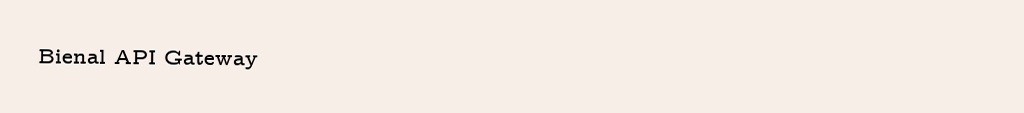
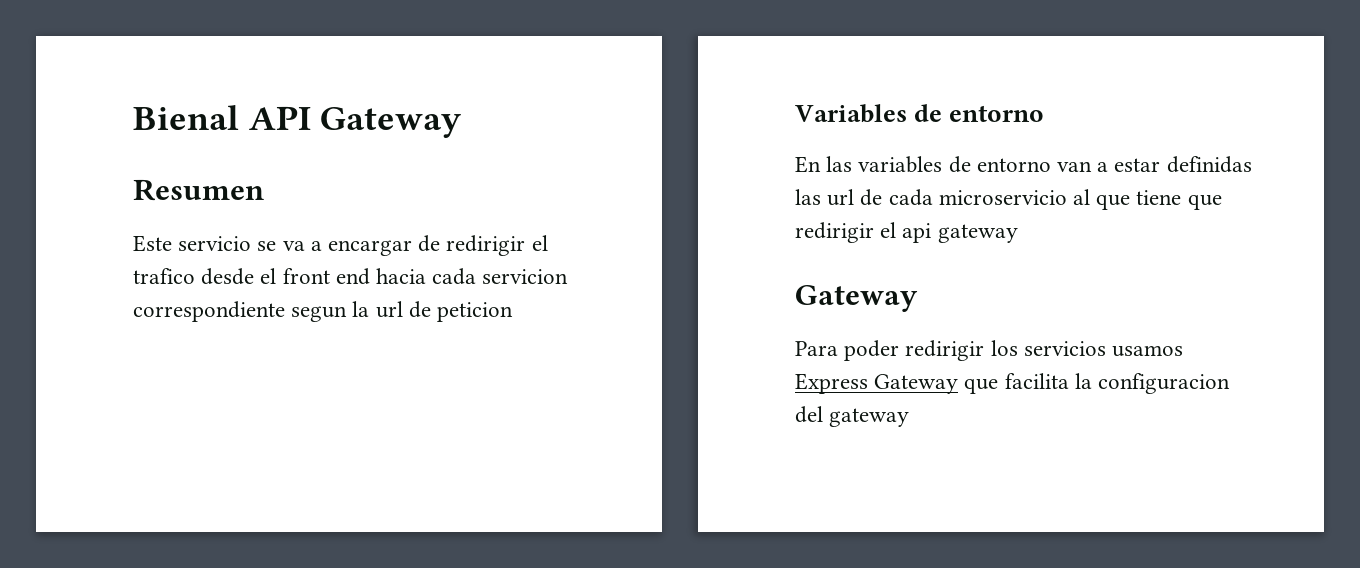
+ Resumen
+ Este servicio se va a encargar de redirigir el trafico desde el front end hacia cada servicion correspondiente segun la url de peticion
+ Variables de entorno
+ En las variables de entorno van a estar definidas las url de cada microservicio al que tiene que redirigir el api gateway
+ Gateway
+ Para poder redirigir los servicios usamos Express Gateway que facilita la configuracion del gateway

